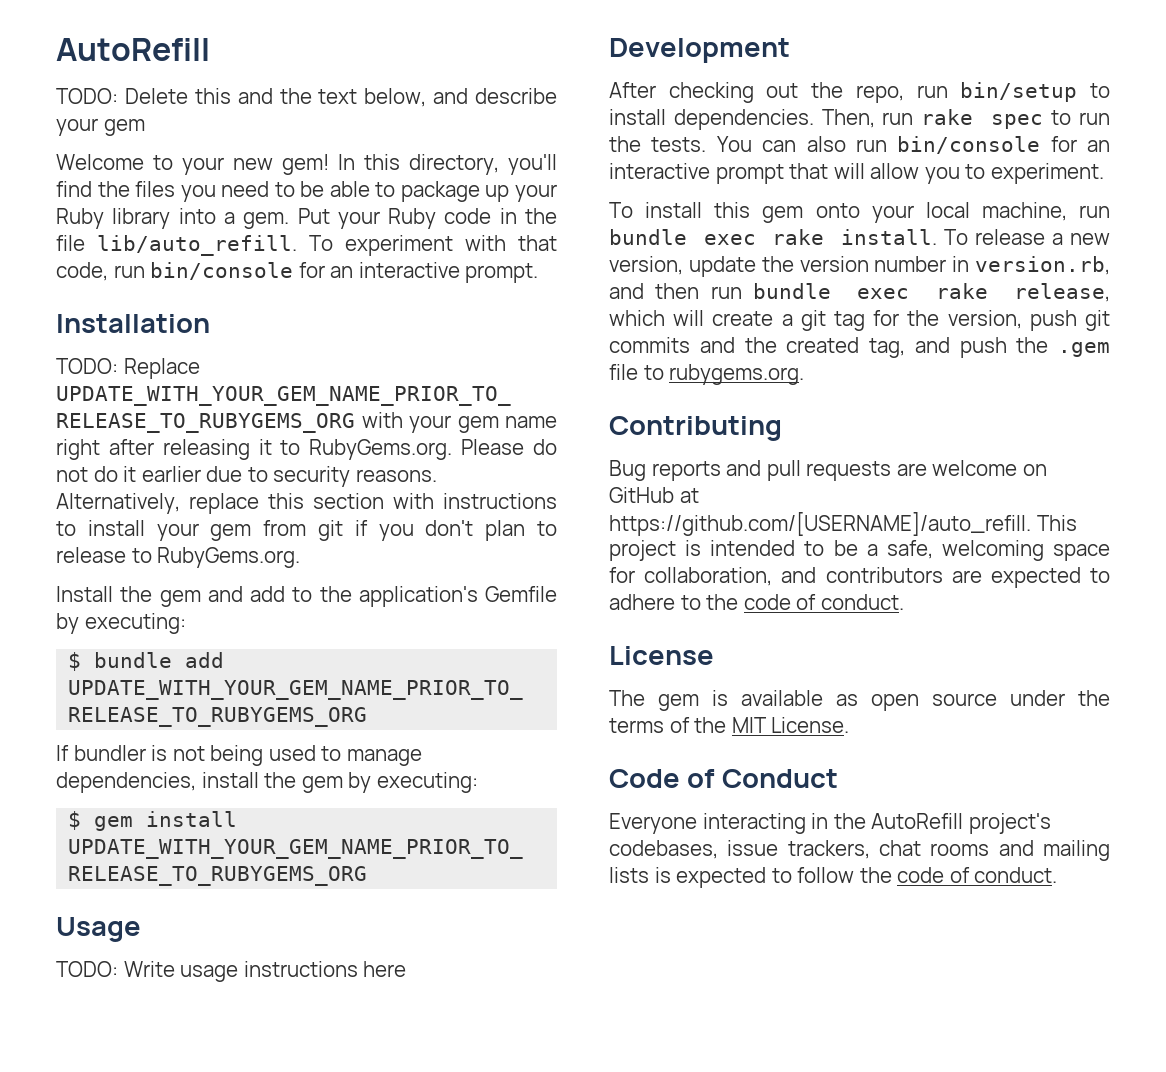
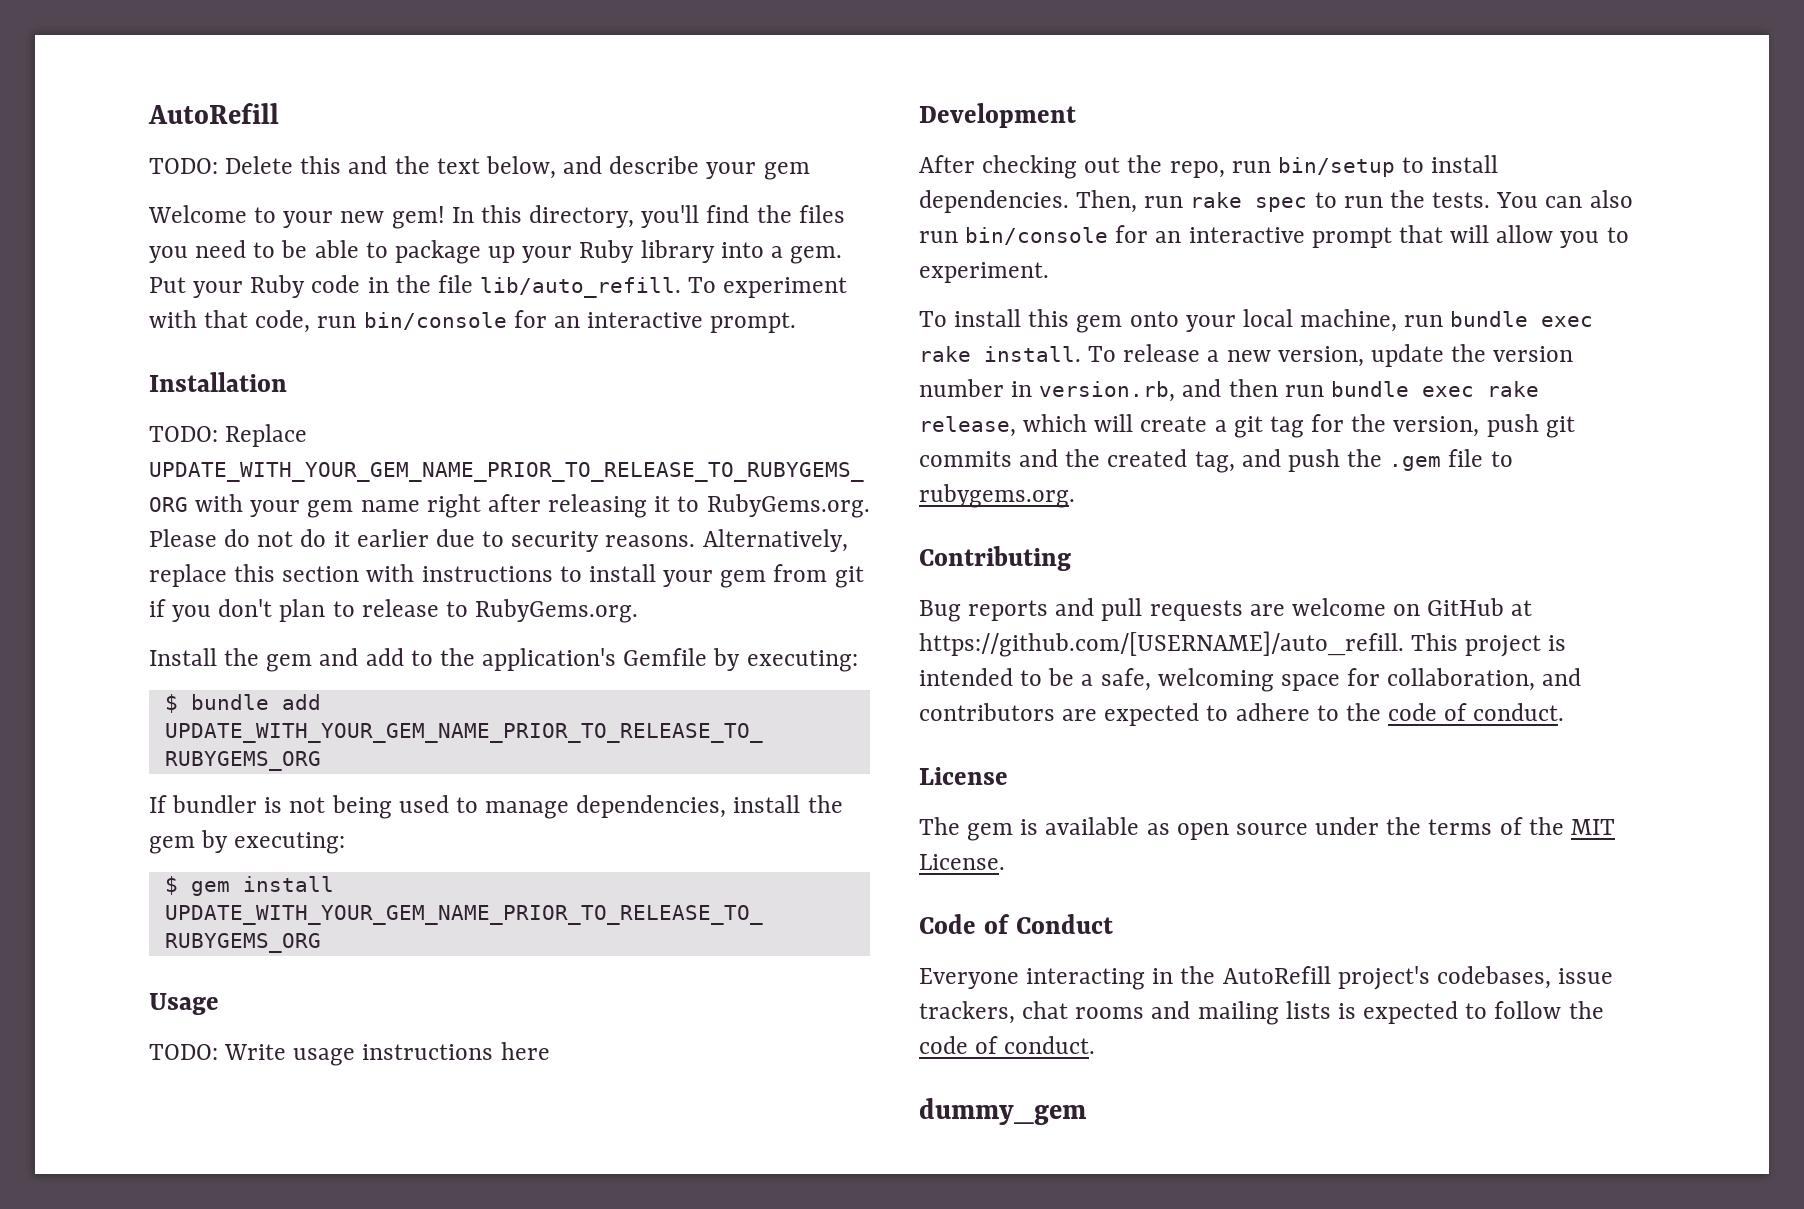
+ dummy_gem

